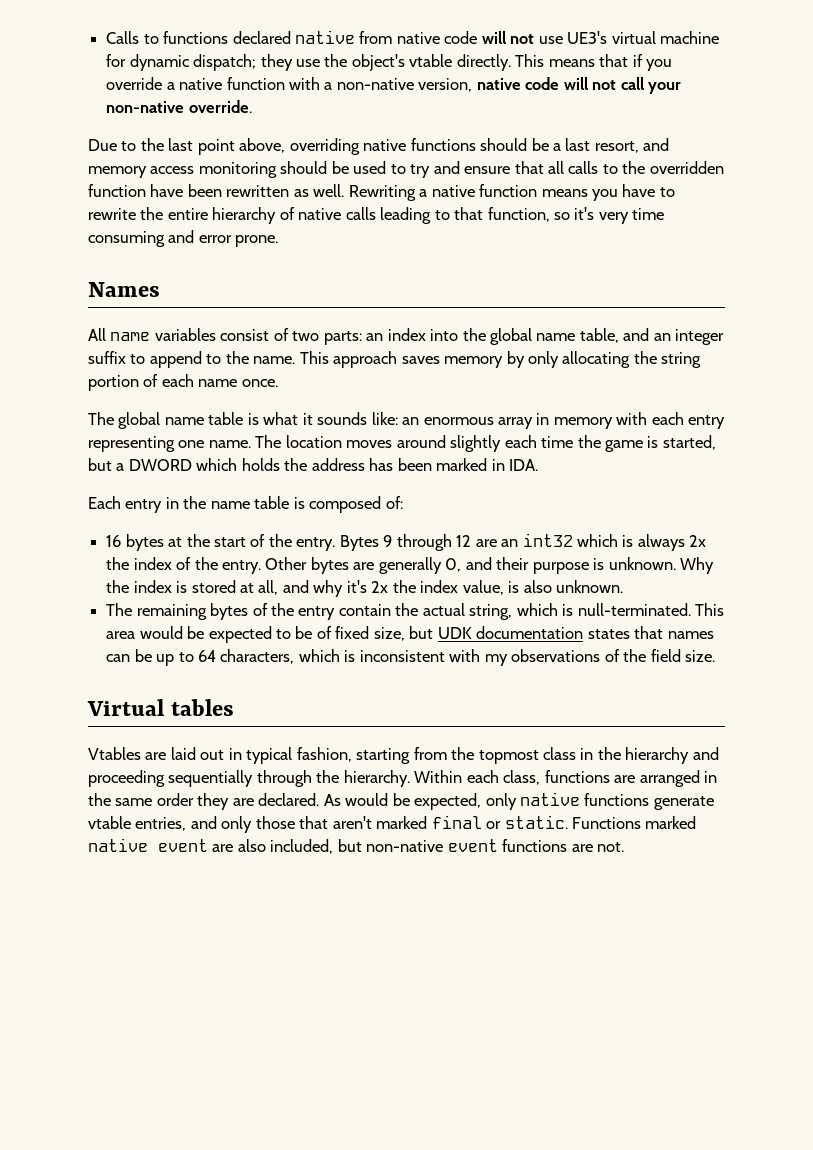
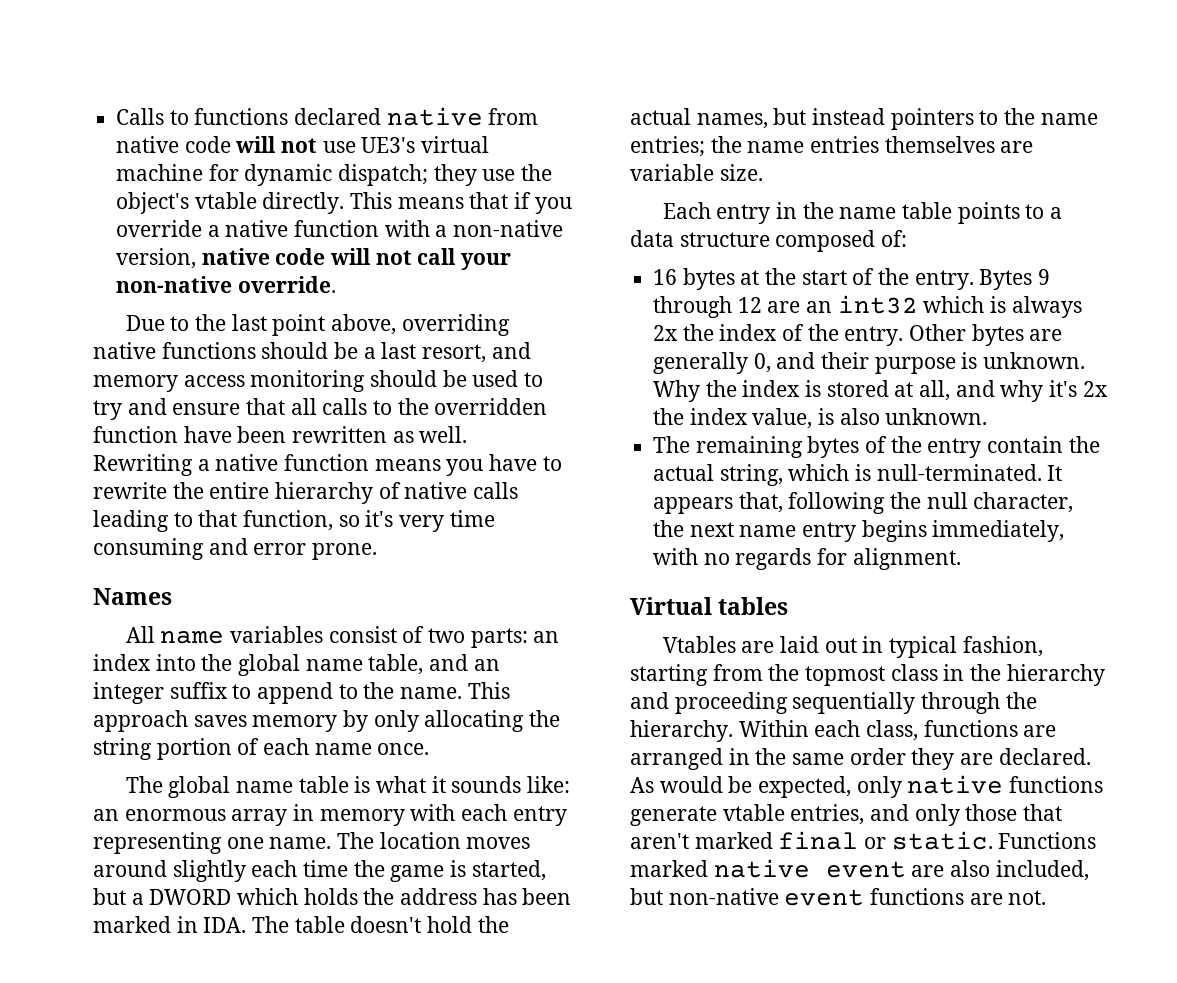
- The location moves around slightly each time the game is started, but a DWORD which holds the address has been marked in IDA.
+ The location moves around slightly each time the game is started, but a DWORD which holds the address has been marked in IDA. The table doesn't hold the actual names, but instead pointers to the name entries; the name entries themselves are variable size.
- Each entry in the name table is composed of:
+ Each entry in the name table points to a data structure composed of:
- This area would be expected to be of fixed size, but UDK documentation states that names can be up to 64 characters, which is inconsistent with my observations of the field size.
+ It appears that, following the null character, the next name entry begins immediately, with no regards for alignment.

